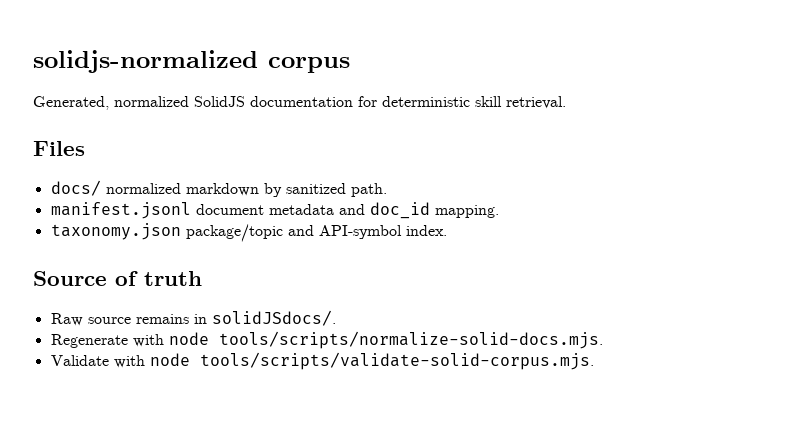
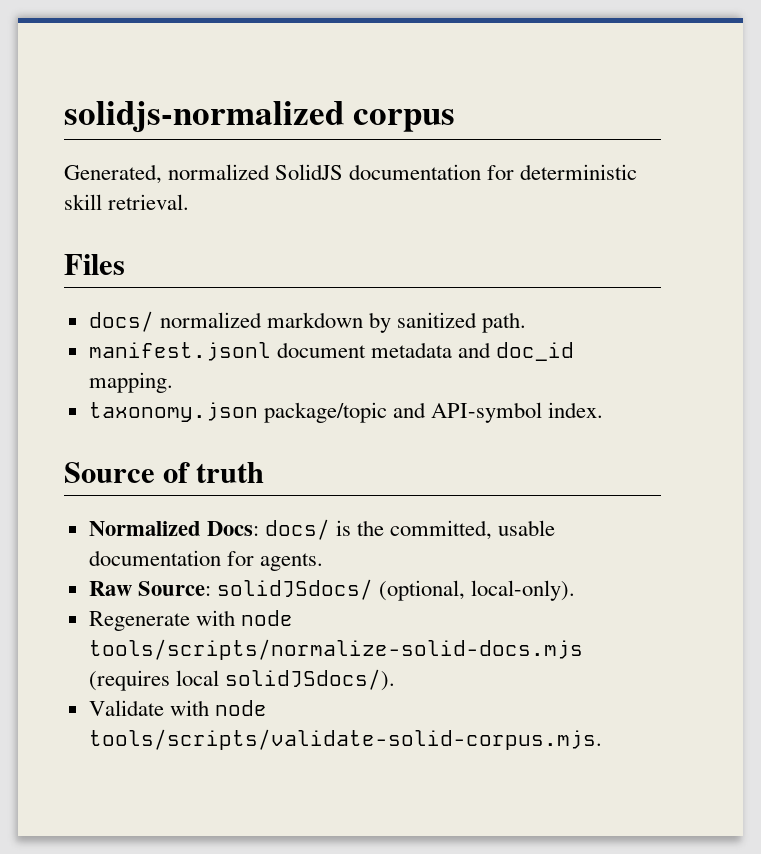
- Raw source remains in solidJSdocs/.
+ Normalized Docs: docs/ is the committed, usable documentation for agents.
+ Raw Source: solidJSdocs/ (optional, local-only).
- Regenerate with node tools/scripts/normalize-solid-docs.mjs.
+ Regenerate with node tools/scripts/normalize-solid-docs.mjs (requires local solidJSdocs/).

